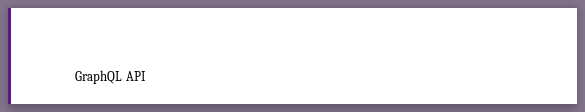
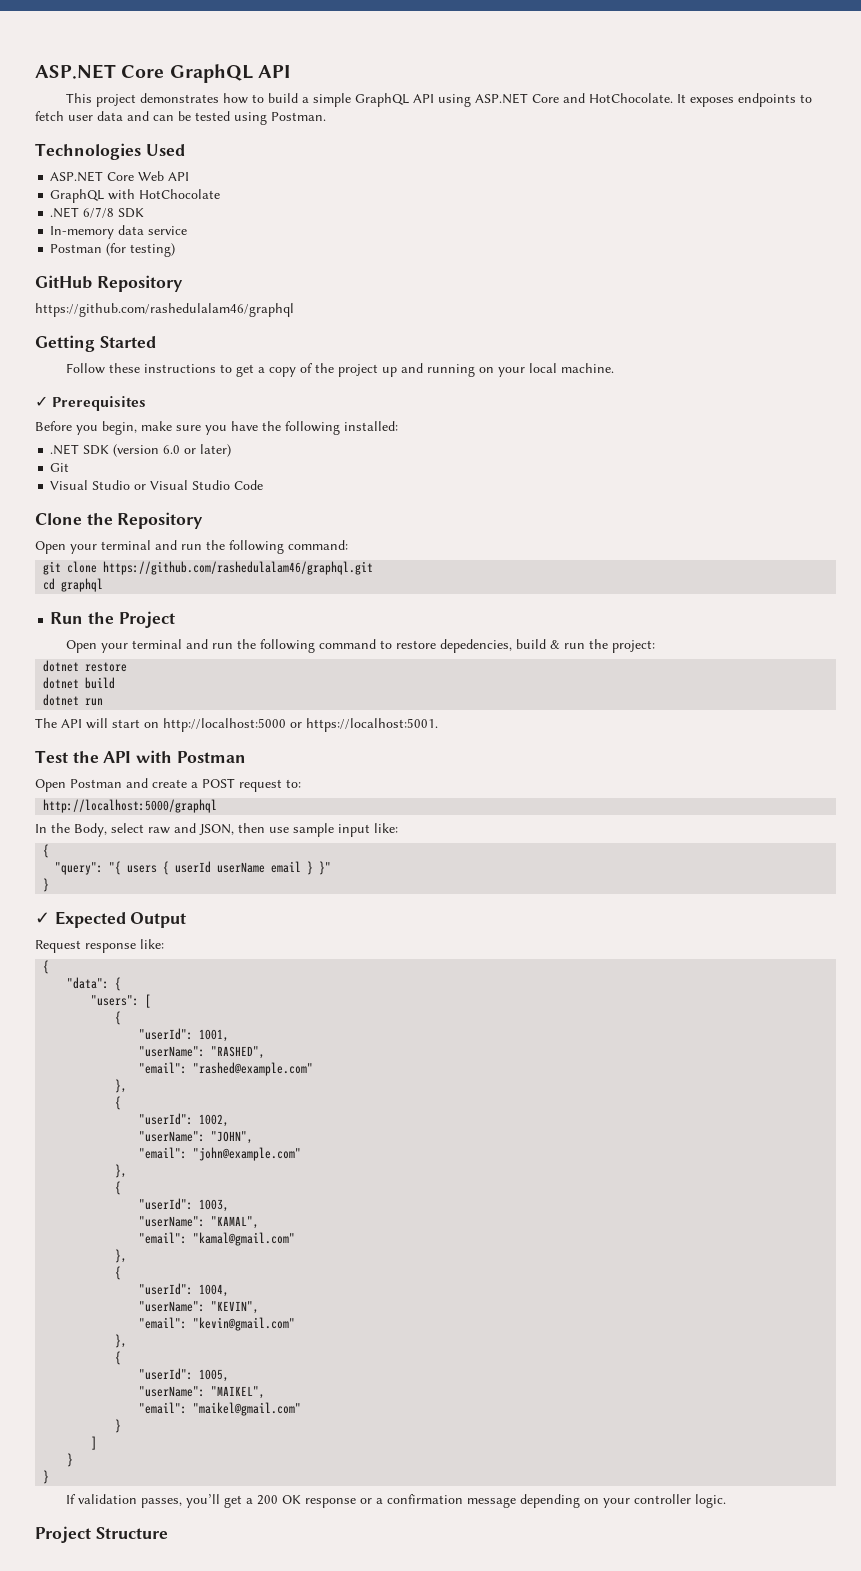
- GraphQL API
+ ASP.NET Core GraphQL API
+ This project demonstrates how to build a simple GraphQL API using ASP.NET Core and HotChocolate. It exposes endpoints to fetch user data and can be tested using Postman.
+ Technologies Used
+ ASP.NET Core Web API
+ GraphQL with HotChocolate
+ .NET 6/7/8 SDK
+ In-memory data service
+ Postman (for testing)
+ GitHub Repository
+ https://github.com/rashedulalam46/graphql
+ Getting Started
+ Follow these instructions to get a copy of the project up and running on your local machine.
+ ✓ Prerequisites
+ Before you begin, make sure you have the following installed:
+ .NET SDK (version 6.0 or later)
+ Git
+ Visual Studio or Visual Studio Code
+ Clone the Repository
+ Open your terminal and run the following command:
+ git clone https://github.com/rashedulalam46/graphql.git
+ cd graphql
+ Run the Project
+ Open your terminal and run the following command to restore depedencies, build & run the project:
+ dotnet restore
+ dotnet build
+ dotnet run
+ The API will start on http://localhost:5000 or https://localhost:5001.
+ Test the API with Postman
+ Open Postman and create a POST request to:
+ http://localhost:5000/graphql
+ In the Body, select raw and JSON, then use sample input like:
+ {
+ "query": "{ users { userId userName email } }"
+ }
+ ✓ Expected Output
+ Request response like:
+ {
+ "data": {
+ "users": [
+ {
+ "userId": 1001,
+ "userName": "RASHED",
+ "email": "rashed@example.com"
+ },
+ {
+ "userId": 1002,
+ "userName": "JOHN",
+ "email": "john@example.com"
+ },
+ {
+ "userId": 1003,
+ "userName": "KAMAL",
+ "email": "kamal@gmail.com"
+ },
+ {
+ "userId": 1004,
+ "userName": "KEVIN",
+ "email": "kevin@gmail.com"
+ },
+ {
+ "userId": 1005,
+ "userName": "MAIKEL",
+ "email": "maikel@gmail.com"
+ }
+ ]
+ }
+ }
+ If validation passes, you’ll get a 200 OK response or a confirmation message depending on your controller logic.
+ Project Structure

